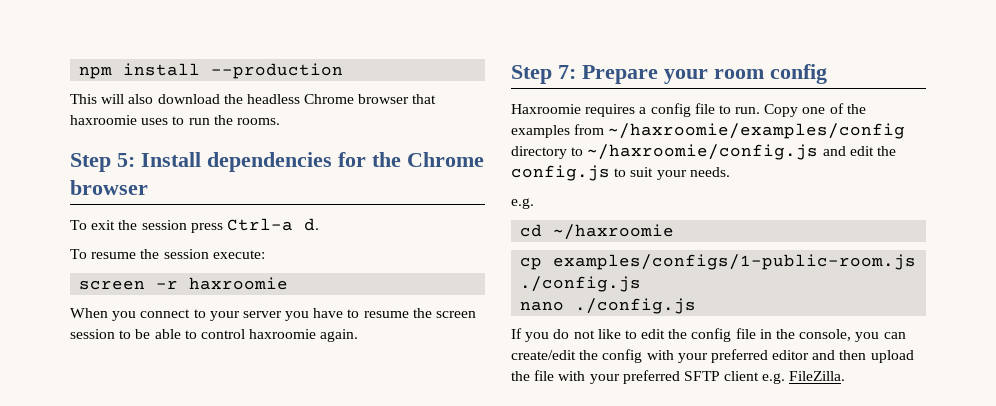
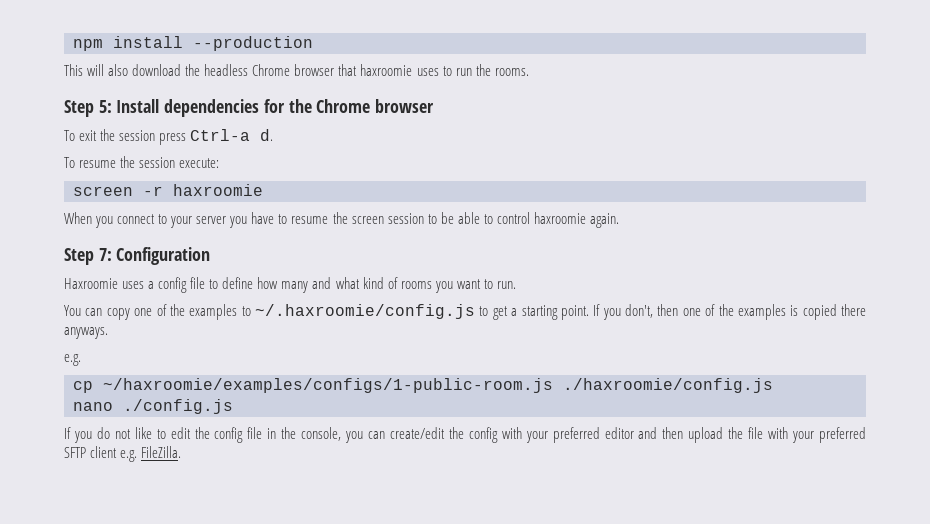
- Step 7: Prepare your room config
+ Step 7: Configuration
- Haxroomie requires a config file to run. Copy one of the examples from ~/haxroomie/examples/config directory to ~/haxroomie/config.js and edit the config.js to suit your needs.
+ Haxroomie uses a config file to define how many and what kind of rooms you want to run.
+ You can copy one of the examples to ~/.haxroomie/config.js to get a starting point. If you don't, then one of the examples is copied there anyways.
  e.g.
- cd ~/haxroomie
- cp examples/configs/1-public-room.js ./config.js
+ cp ~/haxroomie/examples/configs/1-public-room.js ./haxroomie/config.js

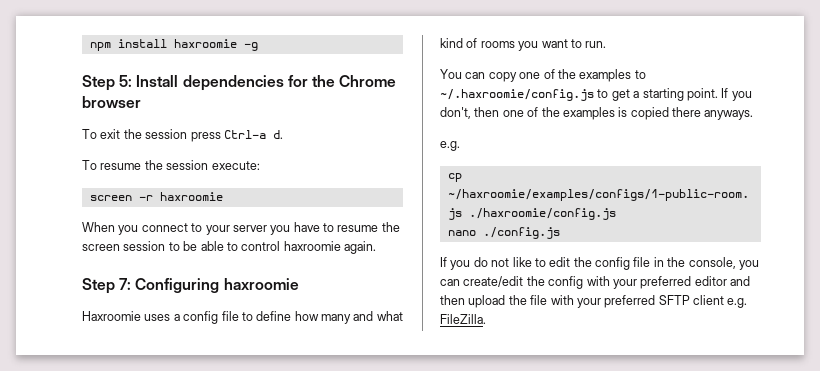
- npm install --production
- This will also download the headless Chrome browser that haxroomie uses to run the rooms.
+ npm install haxroomie -g
- Step 7: Configuration
+ Step 7: Configuring haxroomie

